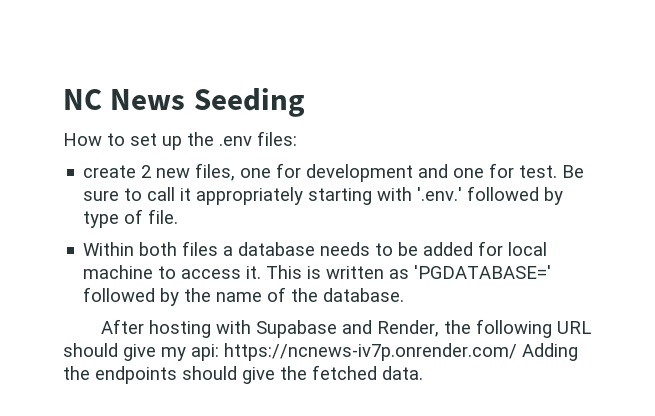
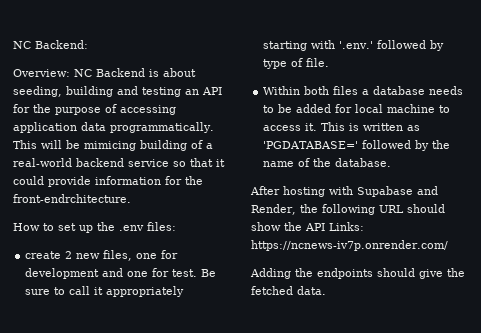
- NC News Seeding
+ NC Backend:
+ Overview: NC Backend is about seeding, building and testing an API for the purpose of accessing application data programmatically. This will be mimicing building of a real-world backend service so that it could provide information for the front-endrchitecture.
- After hosting with Supabase and Render, the following URL should give my api: https://ncnews-iv7p.onrender.com/ Adding the endpoints should give the fetched data.
+ After hosting with Supabase and Render, the following URL should show the API Links: https://ncnews-iv7p.onrender.com/
+ Adding the endpoints should give the fetched data.

